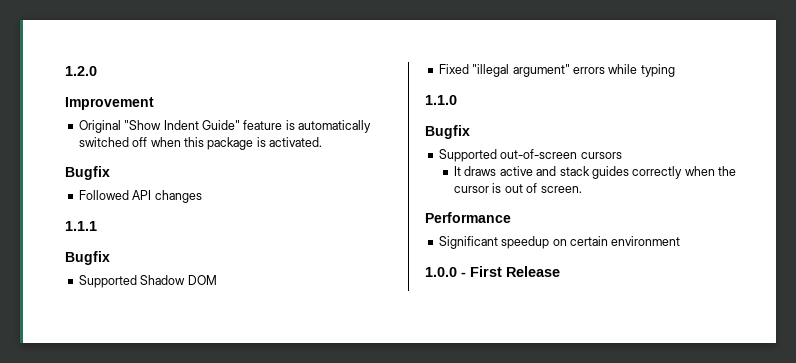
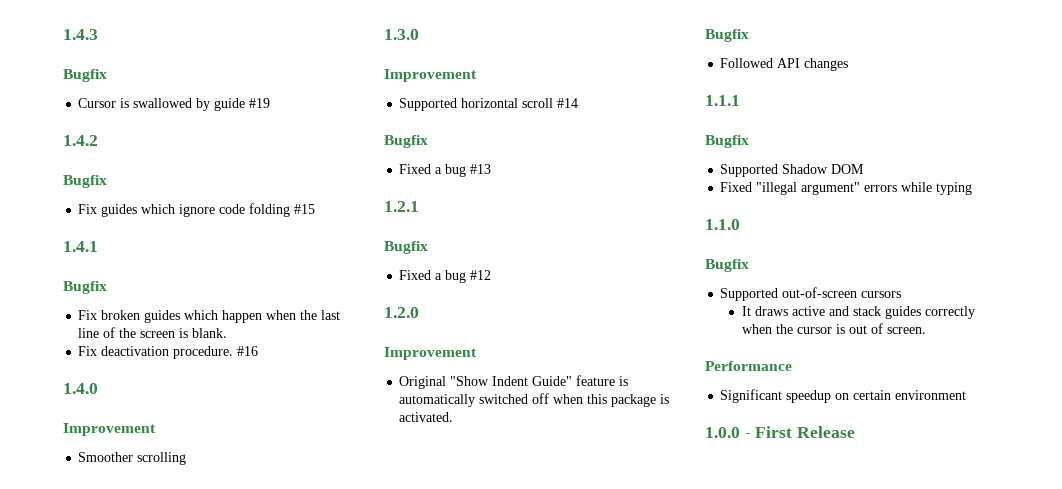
+ 1.4.3
+ Bugfix
+ Cursor is swallowed by guide #19
+ 1.4.2
+ Bugfix
+ Fix guides which ignore code folding #15
+ 1.4.1
+ Bugfix
+ Fix broken guides which happen when the last line of the screen is blank.
+ Fix deactivation procedure. #16
+ 1.4.0
+ Improvement
+ Smoother scrolling
+ 1.3.0
+ Improvement
+ Supported horizontal scroll #14
+ Bugfix
+ Fixed a bug #13
+ 1.2.1
+ Bugfix
+ Fixed a bug #12

